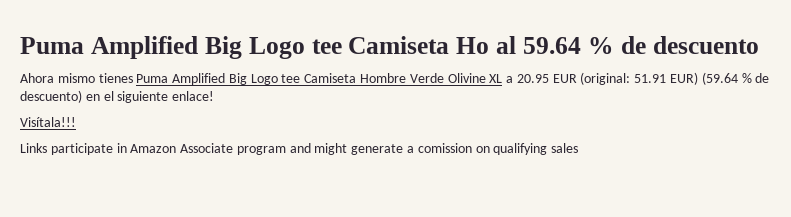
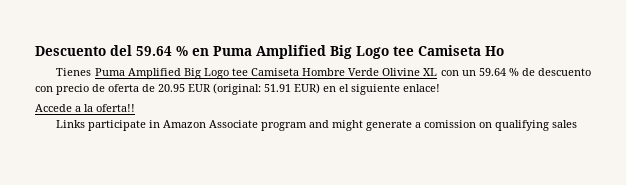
- Puma Amplified Big Logo tee Camiseta Ho al 59.64 % de descuento
- Ahora mismo tienes Puma Amplified Big Logo tee Camiseta Hombre Verde Olivine XL a 20.95 EUR (original: 51.91 EUR) (59.64 % de descuento) en el siguiente enlace!
+ Descuento del 59.64 % en Puma Amplified Big Logo tee Camiseta Ho
+ Tienes Puma Amplified Big Logo tee Camiseta Hombre Verde Olivine XL con un 59.64 % de descuento con precio de oferta de 20.95 EUR (original: 51.91 EUR) en el siguiente enlace!
- Visítala!!!
+ Accede a la oferta!!

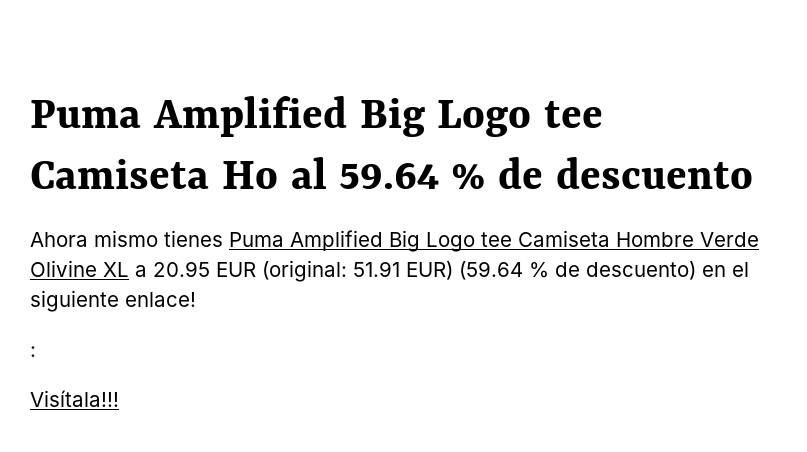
- Descuento del 59.64 % en Puma Amplified Big Logo tee Camiseta Ho
- Tienes Puma Amplified Big Logo tee Camiseta Hombre Verde Olivine XL con un 59.64 % de descuento con precio de oferta de 20.95 EUR (original: 51.91 EUR) en el siguiente enlace!
+ Puma Amplified Big Logo tee Camiseta Ho al 59.64 % de descuento
+ Ahora mismo tienes Puma Amplified Big Logo tee Camiseta Hombre Verde Olivine XL a 20.95 EUR (original: 51.91 EUR) (59.64 % de descuento) en el siguiente enlace!
- Accede a la oferta!!
- Links participate in Amazon Associate program and might generate a comission on qualifying sales
+ :
+ Visítala!!!

